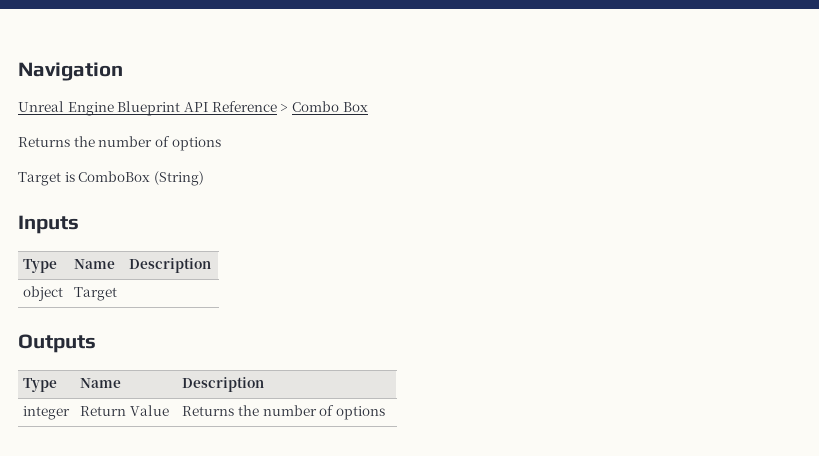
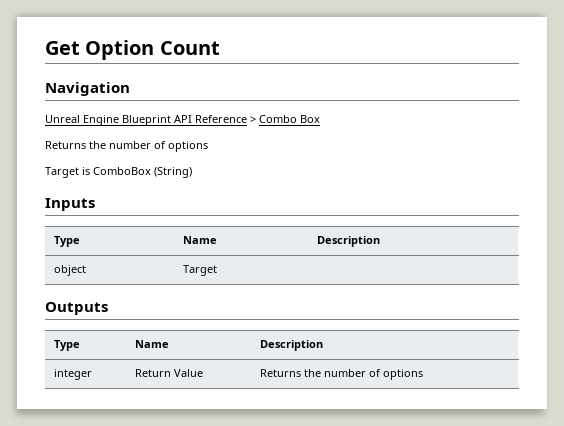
+ Get Option Count

